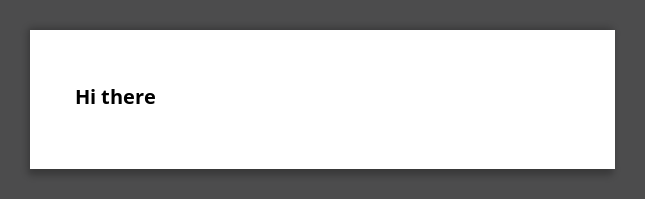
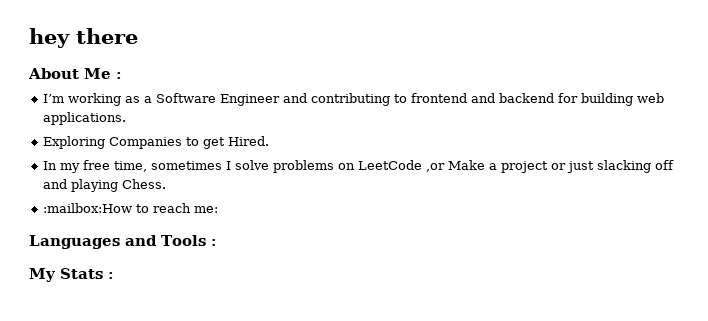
- Hi there
+ hey there
+ About Me :
+ I’m working as a Software Engineer and contributing to frontend and backend for building web applications.
+ Exploring Companies to get Hired.
+ In my free time, sometimes I solve problems on LeetCode ,or Make a project or just slacking off and playing Chess.
+ :mailbox:How to reach me:
+ Languages and Tools :
+ My Stats :

